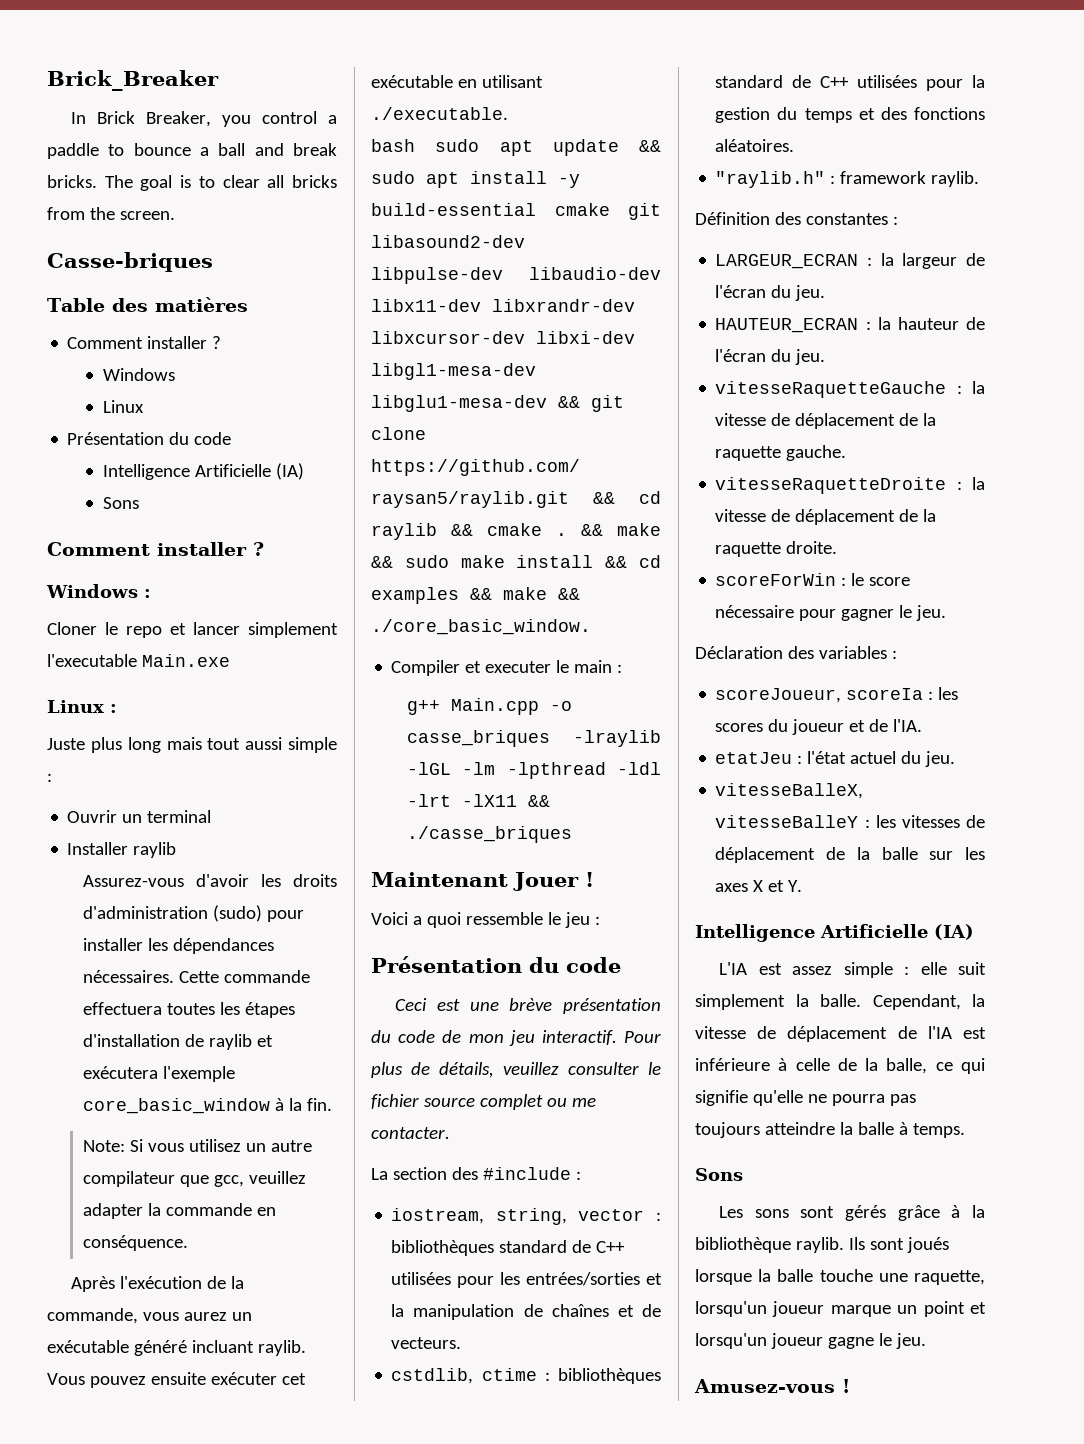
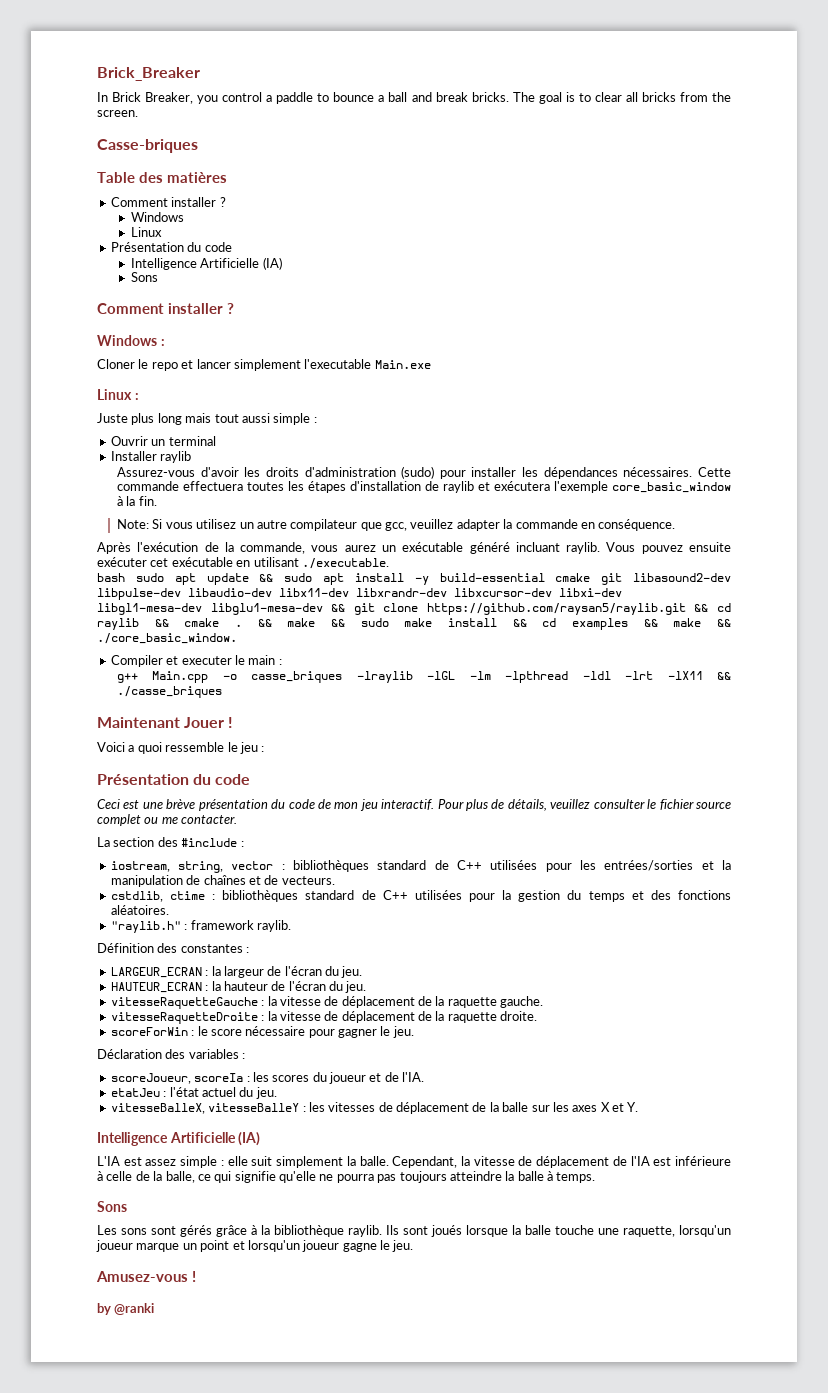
+ by @ranki

